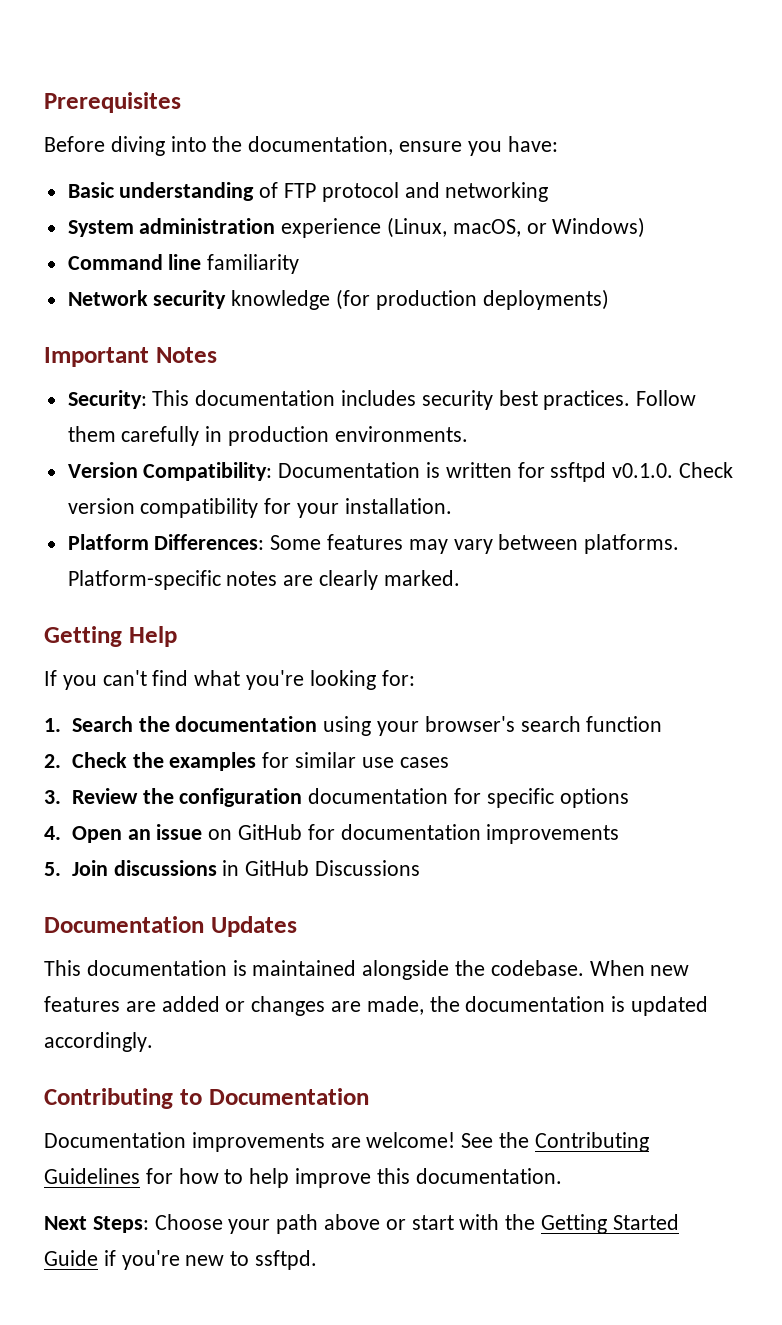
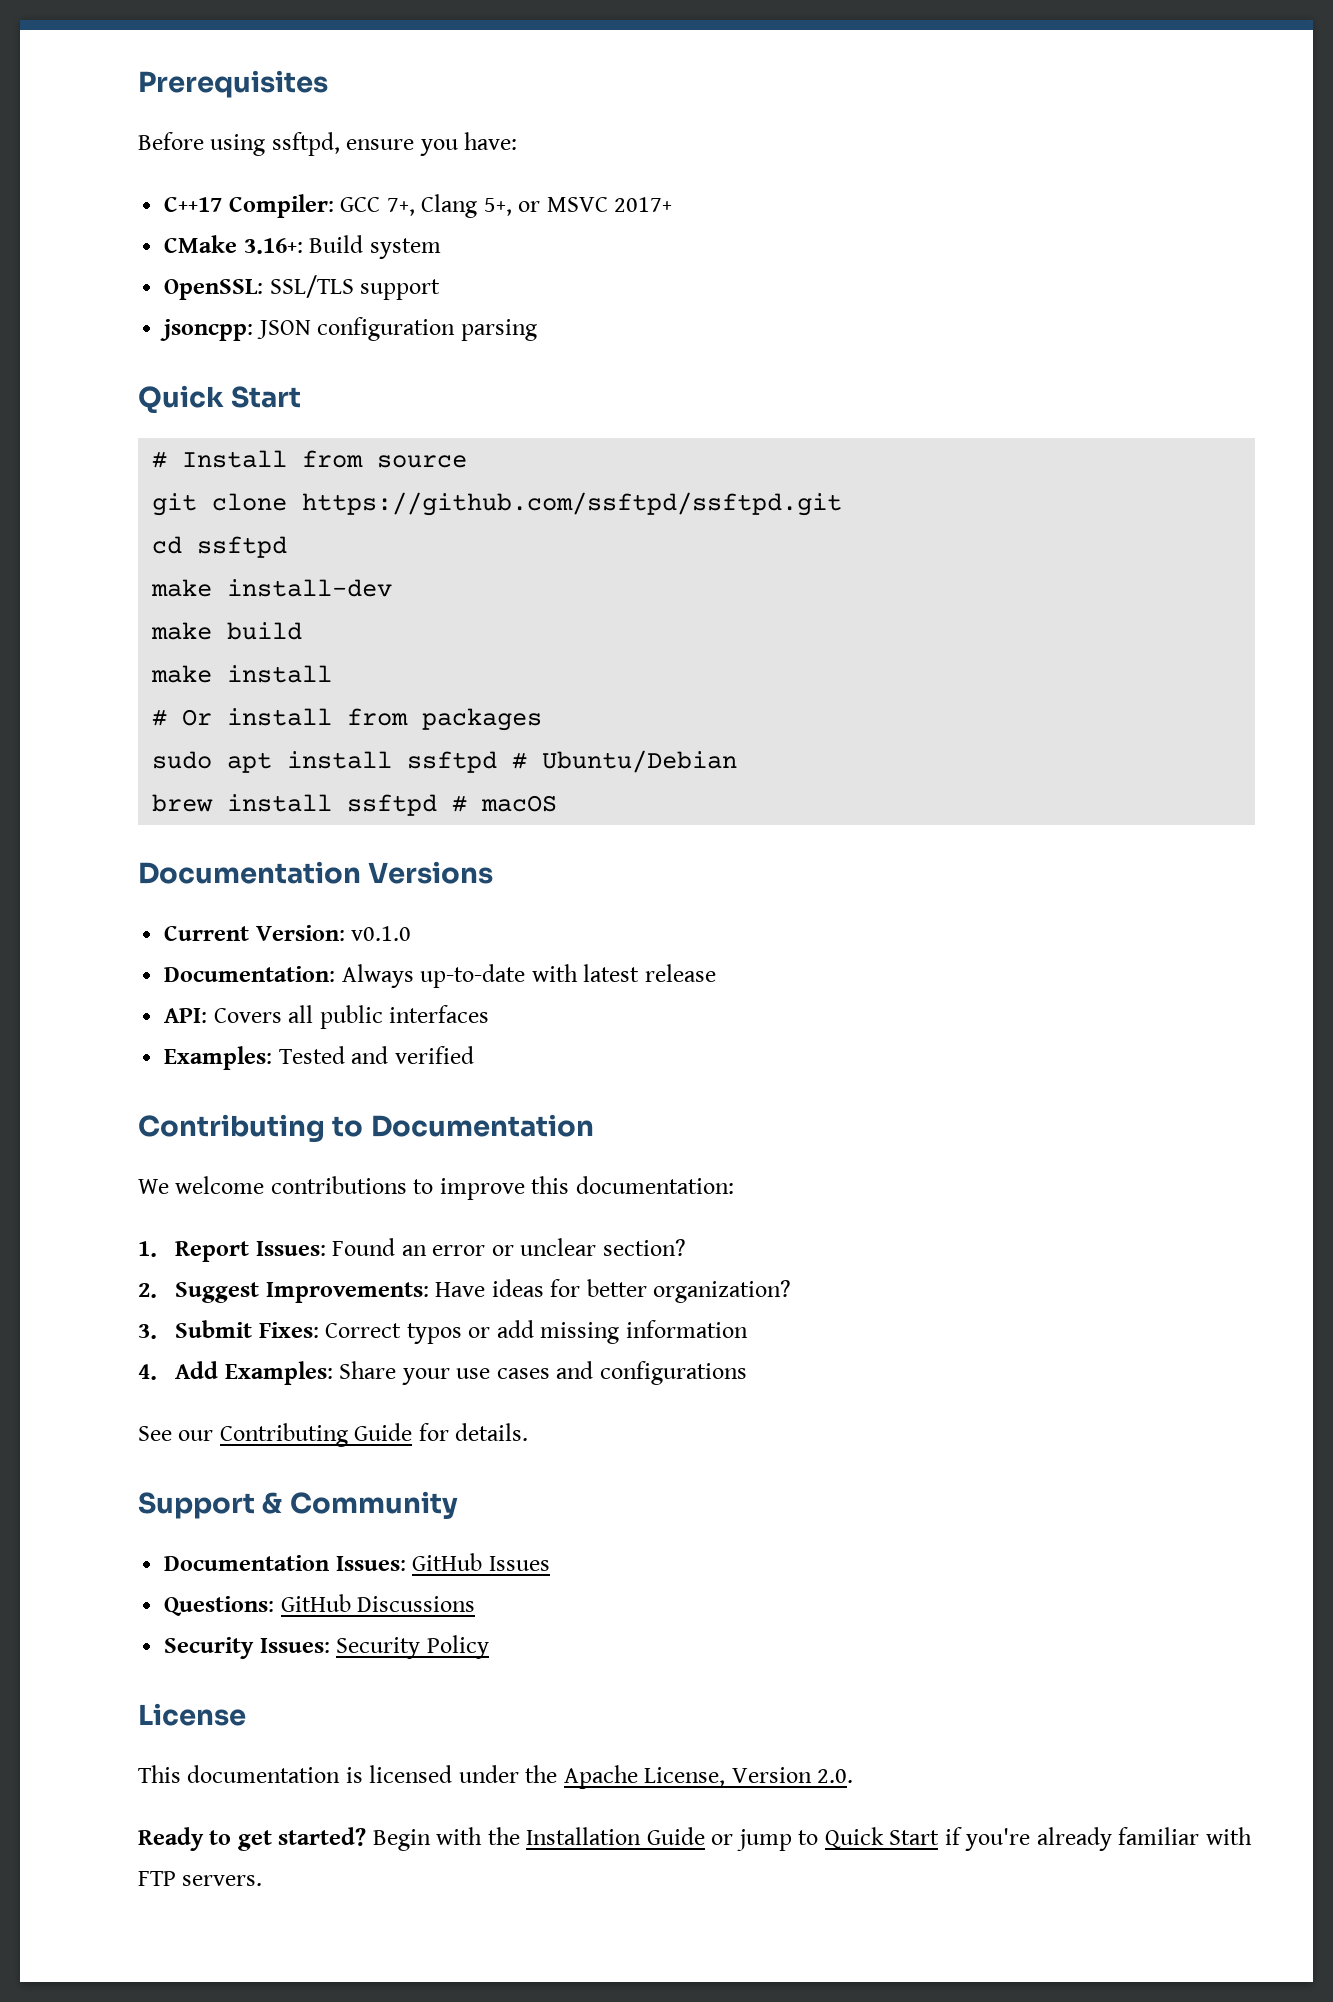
- Before diving into the documentation, ensure you have:
+ Before using ssftpd, ensure you have:
- Basic understanding of FTP protocol and networking
- System administration experience (Linux, macOS, or Windows)
- Command line familiarity
- Network security knowledge (for production deployments)
- Important Notes
- Security: This documentation includes security best practices. Follow them carefully in production environments.
- Version Compatibility: Documentation is written for ssftpd v0.1.0. Check version compatibility for your installation.
- Platform Differences: Some features may vary between platforms. Platform-specific notes are clearly marked.
- Getting Help
- If you can't find what you're looking for:
- 1. Search the documentation using your browser's search function
- 2. Check the examples for similar use cases
- 3. Review the configuration documentation for specific options
- 4. Open an issue on GitHub for documentation improvements
- 5. Join discussions in GitHub Discussions
- Documentation Updates
- This documentation is maintained alongside the codebase. When new features are added or changes are made, the documentation is updated accordingly.
+ C++17 Compiler: GCC 7+, Clang 5+, or MSVC 2017+
+ CMake 3.16+: Build system
+ OpenSSL: SSL/TLS support
+ jsoncpp: JSON configuration parsing
+ Quick Start
+ # Install from source
+ git clone https://github.com/ssftpd/ssftpd.git
+ cd ssftpd
+ make install-dev
+ make build
+ make install
+ # Or install from packages
+ sudo apt install ssftpd # Ubuntu/Debian
+ brew install ssftpd # macOS
+ Documentation Versions
+ Current Version: v0.1.0
+ Documentation: Always up-to-date with latest release
+ API: Covers all public interfaces
+ Examples: Tested and verified
  Contributing to Documentation
- Documentation improvements are welcome! See the Contributing Guidelines for how to help improve this documentation.
- Next Steps: Choose your path above or start with the Getting Started Guide if you're new to ssftpd.
+ We welcome contributions to improve this documentation:
+ 1. Report Issues: Found an error or unclear section?
+ 2. Suggest Improvements: Have ideas for better organization?
+ 3. Submit Fixes: Correct typos or add missing information
+ 4. Add Examples: Share your use cases and configurations
+ See our Contributing Guide for details.
+ Support & Community
+ Documentation Issues: GitHub Issues
+ Questions: GitHub Discussions
+ Security Issues: Security Policy
+ License
+ This documentation is licensed under the Apache License, Version 2.0.
+ Ready to get started? Begin with the Installation Guide or jump to Quick Start if you're already familiar with FTP servers.

